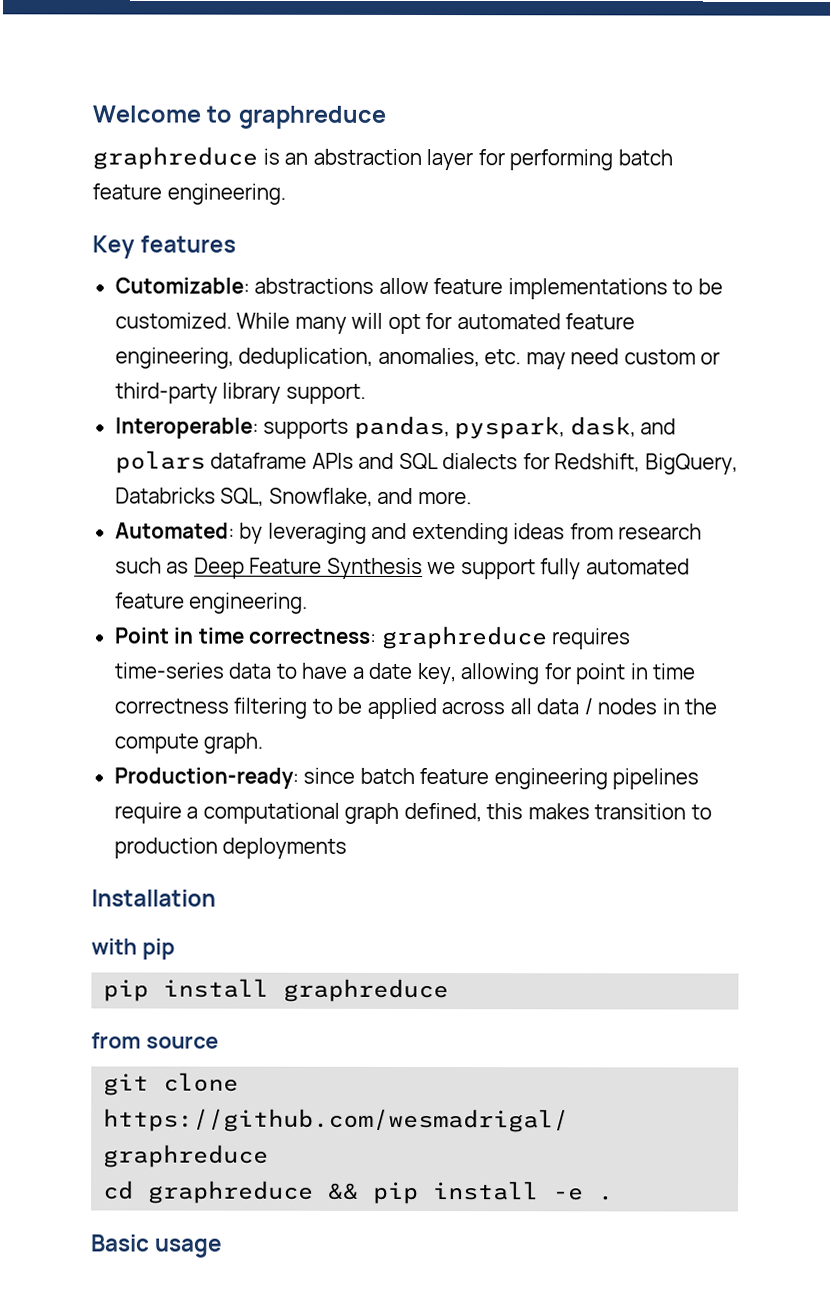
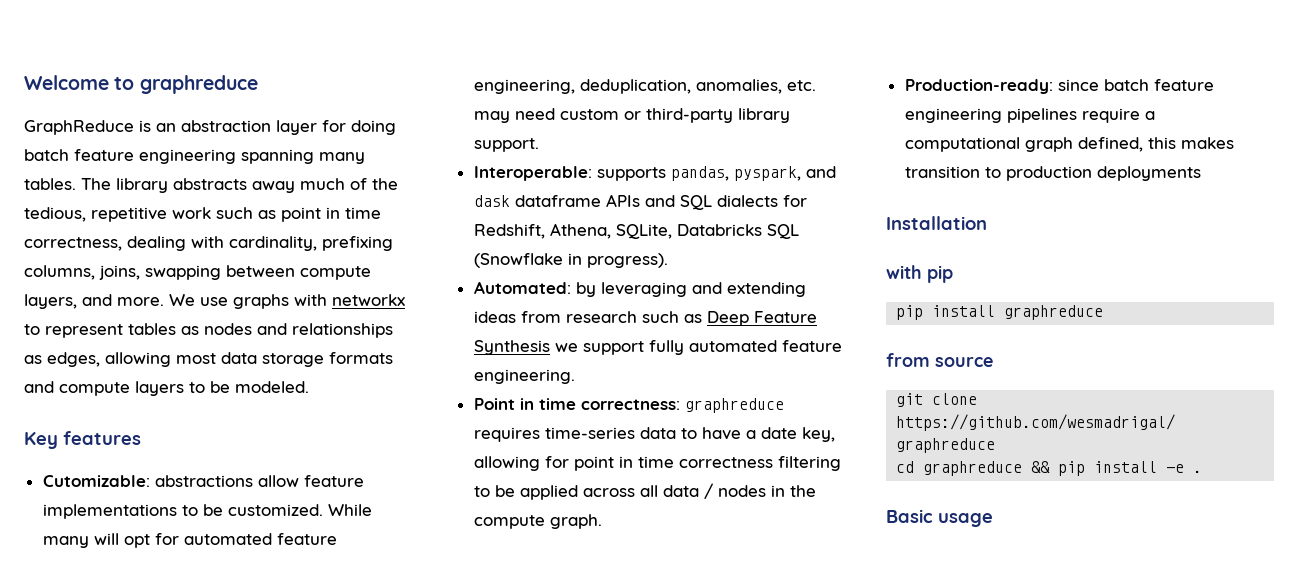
- graphreduce is an abstraction layer for performing batch feature engineering.
+ GraphReduce is an abstraction layer for doing batch feature engineering spanning many tables. The library abstracts away much of the tedious, repetitive work such as point in time correctness, dealing with cardinality, prefixing columns, joins, swapping between compute layers, and more. We use graphs with networkx to represent tables as nodes and relationships as edges, allowing most data storage formats and compute layers to be modeled.
- Interoperable: supports pandas, pyspark, dask, and polars dataframe APIs and SQL dialects for Redshift, BigQuery, Databricks SQL, Snowflake, and more.
+ Interoperable: supports pandas, pyspark, and dask dataframe APIs and SQL dialects for Redshift, Athena, SQLite, Databricks SQL (Snowflake in progress).

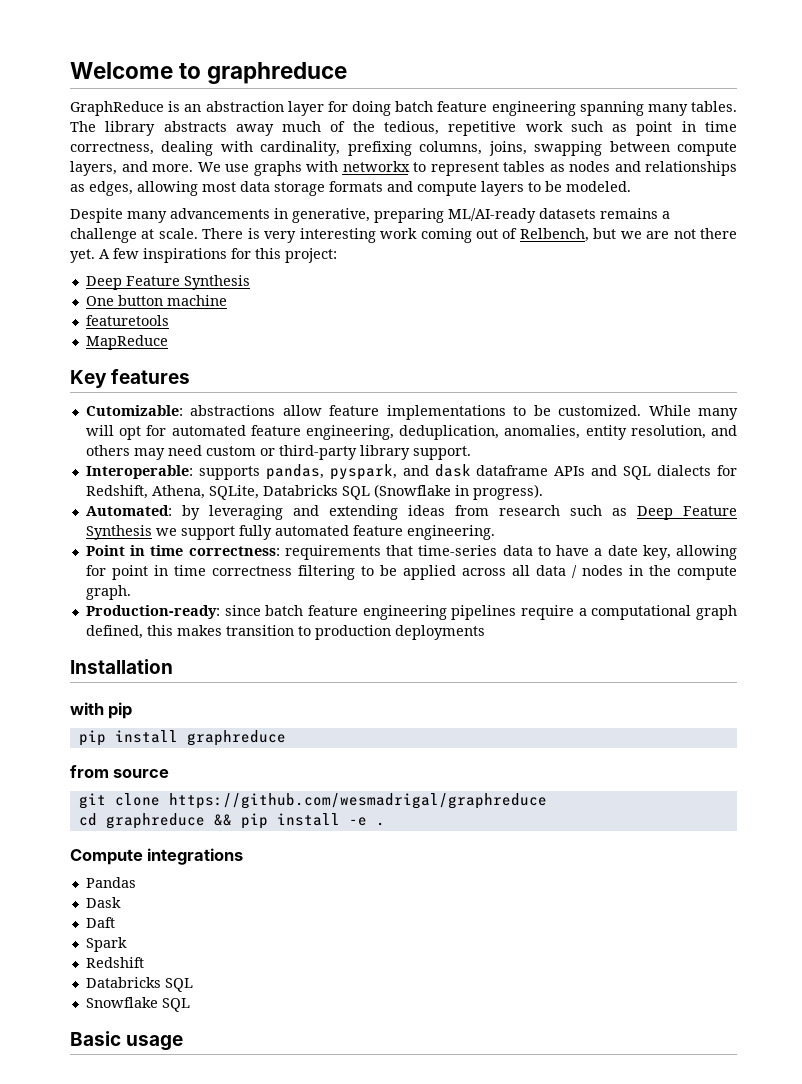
+ Despite many advancements in generative, preparing ML/AI-ready datasets remains a challenge at scale. There is very interesting work coming out of Relbench, but we are not there yet. A few inspirations for this project:
+ Deep Feature Synthesis
+ One button machine
+ featuretools
+ MapReduce
- While many will opt for automated feature engineering, deduplication, anomalies, etc. may need custom or third-party library support.
+ While many will opt for automated feature engineering, deduplication, anomalies, entity resolution, and others may need custom or third-party library support.
- Point in time correctness: graphreduce requires time-series data to have a date key, allowing for point in time correctness filtering to be applied across all data / nodes in the compute graph.
+ Point in time correctness: requirements that time-series data to have a date key, allowing for point in time correctness filtering to be applied across all data / nodes in the compute graph.
+ Compute integrations
+ Pandas
+ Dask
+ Daft
+ Spark
+ Redshift
+ Databricks SQL
+ Snowflake SQL

